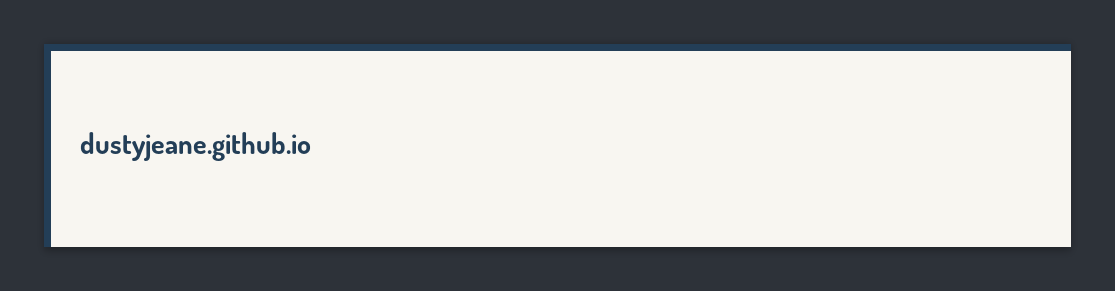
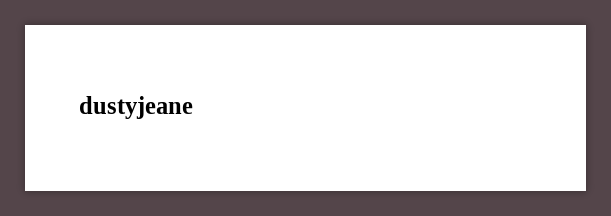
- dustyjeane.github.io
+ dustyjeane

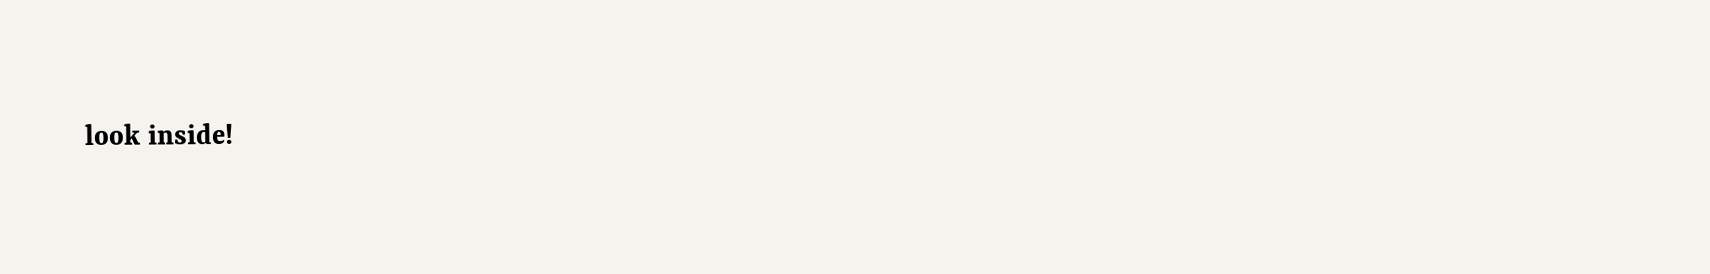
- dustyjeane
+ look inside!

